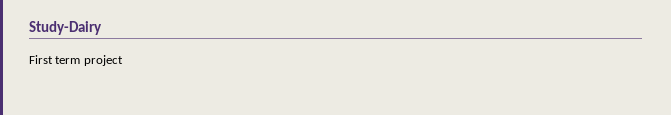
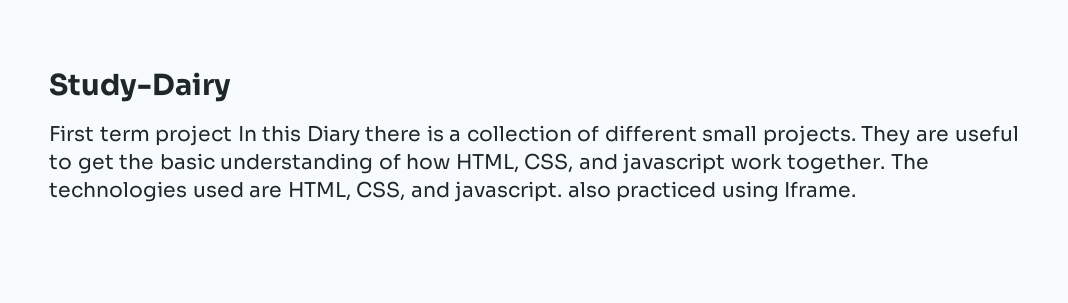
- First term project
+ First term project In this Diary there is a collection of different small projects. They are useful to get the basic understanding of how HTML, CSS, and javascript work together. The technologies used are HTML, CSS, and javascript. also practiced using Iframe.

